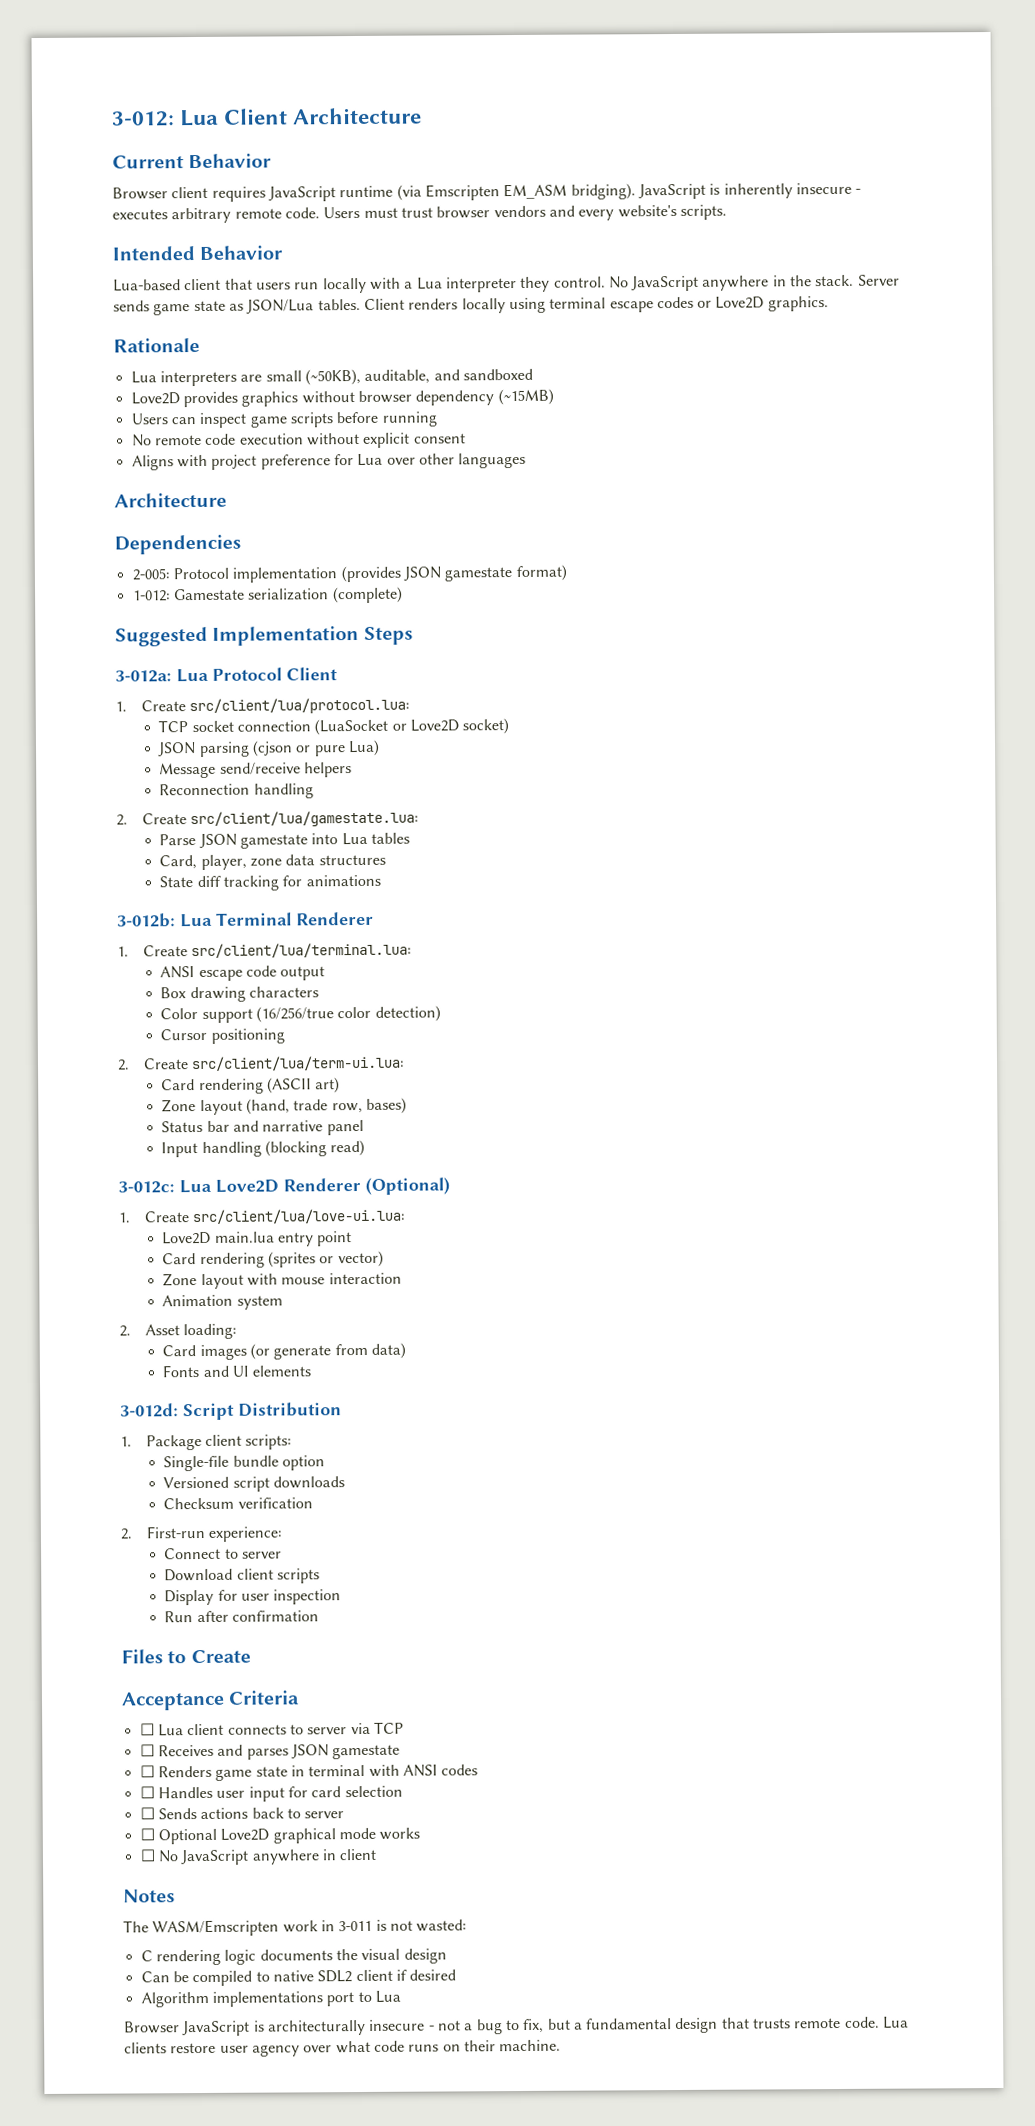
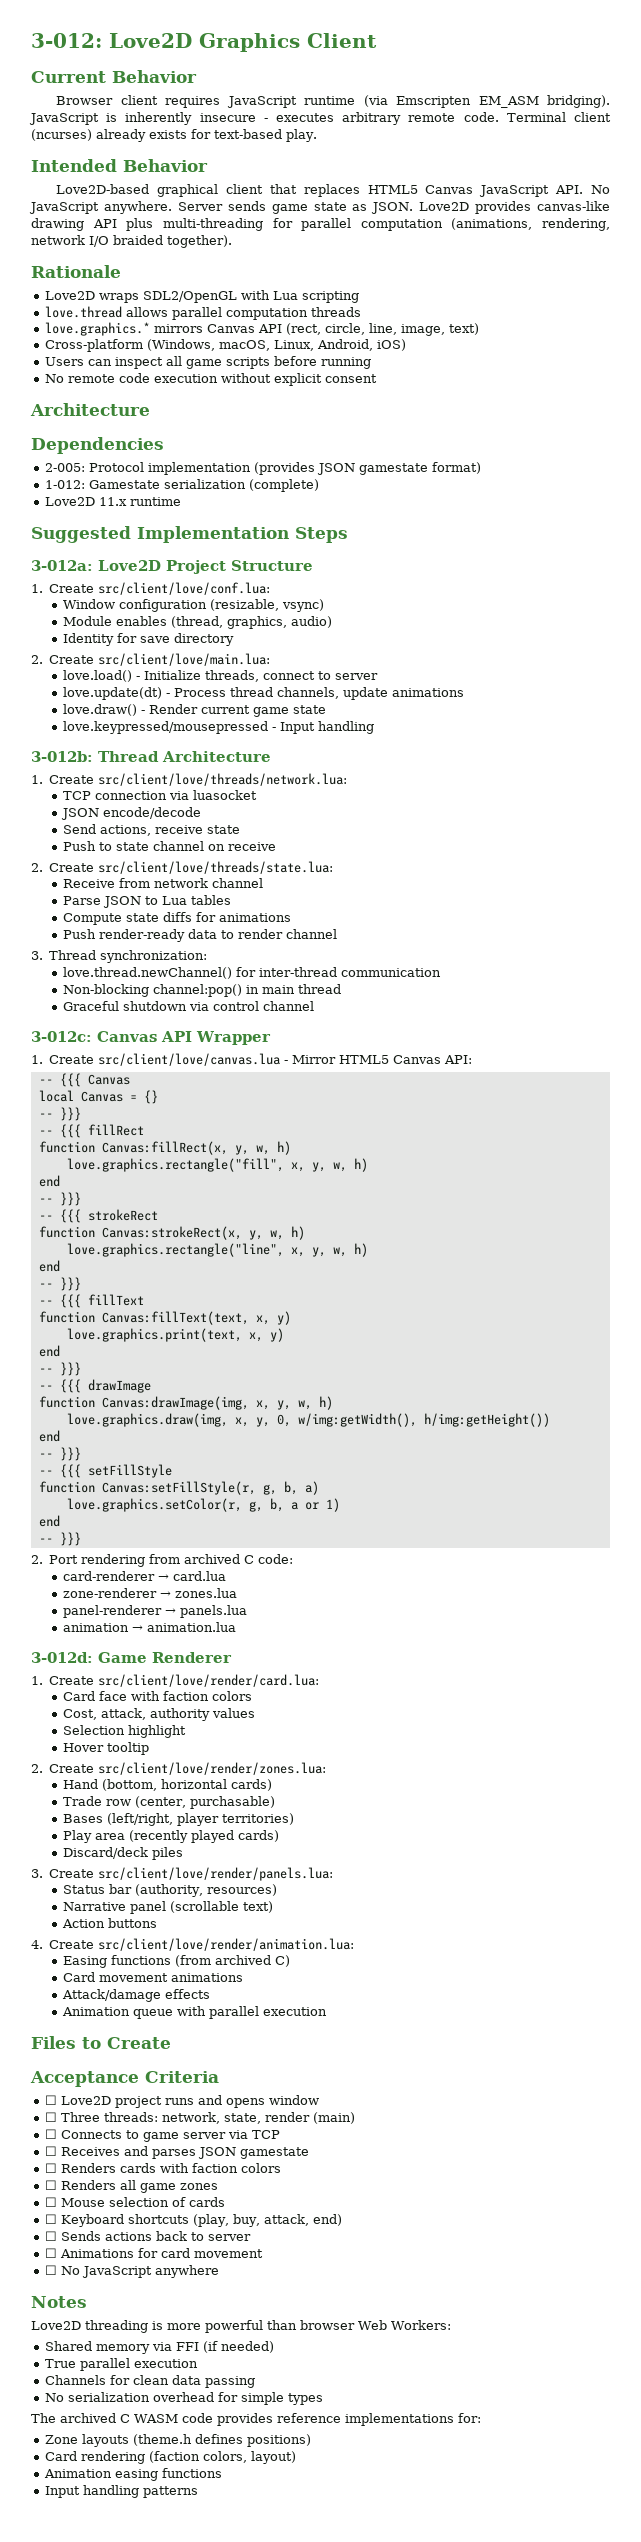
- 3-012: Lua Client Architecture
+ 3-012: Love2D Graphics Client
- Users must trust browser vendors and every website's scripts.
+ Terminal client (ncurses) already exists for text-based play.
  Intended Behavior
- Lua-based client that users run locally with a Lua interpreter they control. No JavaScript anywhere in the stack.
+ Love2D-based graphical client that replaces HTML5 Canvas JavaScript API. No JavaScript anywhere.
- Server sends game state as JSON/Lua tables. Client renders locally using terminal escape codes or Love2D graphics.
+ Server sends game state as JSON. Love2D provides canvas-like drawing API plus multi-threading for parallel computation (animations, rendering, network I/O braided together).
  Rationale
- Lua interpreters are small (~50KB), auditable, and sandboxed
- Love2D provides graphics without browser dependency (~15MB)
+ Love2D wraps SDL2/OpenGL with Lua scripting
+ love.thread allows parallel computation threads
+ love.graphics.* mirrors Canvas API (rect, circle, line, image, text)
+ Cross-platform (Windows, macOS, Linux, Android, iOS)
- Users can inspect game scripts before running
+ Users can inspect all game scripts before running
- Aligns with project preference for Lua over other languages
+ Love2D 11.x runtime
- 3-012a: Lua Protocol Client
- 1. Create src/client/lua/protocol.lua:
- TCP socket connection (LuaSocket or Love2D socket)
- JSON parsing (cjson or pure Lua)
- Message send/receive helpers
- Reconnection handling
- 2. Create src/client/lua/gamestate.lua:
+ 3-012a: Love2D Project Structure
+ 1. Create src/client/love/conf.lua:
+ Window configuration (resizable, vsync)
+ Module enables (thread, graphics, audio)
+ Identity for save directory
+ 2. Create src/client/love/main.lua:
+ love.load() - Initialize threads, connect to server
+ love.update(dt) - Process thread channels, update animations
+ love.draw() - Render current game state
+ love.keypressed/mousepressed - Input handling
+ 3-012b: Thread Architecture
+ 1. Create src/client/love/threads/network.lua:
+ TCP connection via luasocket
+ JSON encode/decode
+ Send actions, receive state
+ Push to state channel on receive
+ 2. Create src/client/love/threads/state.lua:
+ Receive from network channel
- Parse JSON gamestate into Lua tables
+ Parse JSON to Lua tables
- Card, player, zone data structures
- State diff tracking for animations
- 3-012b: Lua Terminal Renderer
- 1. Create src/client/lua/terminal.lua:
- ANSI escape code output
- Box drawing characters
- Color support (16/256/true color detection)
- Cursor positioning
- 2. Create src/client/lua/term-ui.lua:
- Card rendering (ASCII art)
- Zone layout (hand, trade row, bases)
- Status bar and narrative panel
- Input handling (blocking read)
- 3-012c: Lua Love2D Renderer (Optional)
- 1. Create src/client/lua/love-ui.lua:
- Love2D main.lua entry point
- Card rendering (sprites or vector)
- Zone layout with mouse interaction
- Animation system
- 2. Asset loading:
- Card images (or generate from data)
- Fonts and UI elements
- 3-012d: Script Distribution
- 1. Package client scripts:
- Single-file bundle option
- Versioned script downloads
- Checksum verification
- 2. First-run experience:
- Connect to server
- Download client scripts
- Display for user inspection
- Run after confirmation
+ Compute state diffs for animations
+ Push render-ready data to render channel
+ 3. Thread synchronization:
+ love.thread.newChannel() for inter-thread communication
+ Non-blocking channel:pop() in main thread
+ Graceful shutdown via control channel
+ 3-012c: Canvas API Wrapper
+ 1. Create src/client/love/canvas.lua - Mirror HTML5 Canvas API:
+ -- {{{ Canvas
+ local Canvas = {}
+ -- }}}
+ -- {{{ fillRect
+ function Canvas:fillRect(x, y, w, h)
+ love.graphics.rectangle("fill", x, y, w, h)
+ end
+ -- }}}
+ -- {{{ strokeRect
+ function Canvas:strokeRect(x, y, w, h)
+ love.graphics.rectangle("line", x, y, w, h)
+ end
+ -- }}}
+ -- {{{ fillText
+ function Canvas:fillText(text, x, y)
+ love.graphics.print(text, x, y)
+ end
+ -- }}}
+ -- {{{ drawImage
+ function Canvas:drawImage(img, x, y, w, h)
+ love.graphics.draw(img, x, y, 0, w/img:getWidth(), h/img:getHeight())
+ end
+ -- }}}
+ -- {{{ setFillStyle
+ function Canvas:setFillStyle(r, g, b, a)
+ love.graphics.setColor(r, g, b, a or 1)
+ end
+ -- }}}
+ 2. Port rendering from archived C code:
+ card-renderer → card.lua
+ zone-renderer → zones.lua
+ panel-renderer → panels.lua
+ animation → animation.lua
+ 3-012d: Game Renderer
+ 1. Create src/client/love/render/card.lua:
+ Card face with faction colors
+ Cost, attack, authority values
+ Selection highlight
+ Hover tooltip
+ 2. Create src/client/love/render/zones.lua:
+ Hand (bottom, horizontal cards)
+ Trade row (center, purchasable)
+ Bases (left/right, player territories)
+ Play area (recently played cards)
+ Discard/deck piles
+ 3. Create src/client/love/render/panels.lua:
+ Status bar (authority, resources)
+ Narrative panel (scrollable text)
+ Action buttons
+ 4. Create src/client/love/render/animation.lua:
+ Easing functions (from archived C)
+ Card movement animations
+ Attack/damage effects
+ Animation queue with parallel execution
- ☐ Lua client connects to server via TCP
+ ☐ Love2D project runs and opens window
+ ☐ Three threads: network, state, render (main)
+ ☐ Connects to game server via TCP
- ☐ Renders game state in terminal with ANSI codes
- ☐ Handles user input for card selection
+ ☐ Renders cards with faction colors
+ ☐ Renders all game zones
+ ☐ Mouse selection of cards
+ ☐ Keyboard shortcuts (play, buy, attack, end)
- ☐ Optional Love2D graphical mode works
+ ☐ Animations for card movement
- ☐ No JavaScript anywhere in client
+ ☐ No JavaScript anywhere
- The WASM/Emscripten work in 3-011 is not wasted:
- C rendering logic documents the visual design
- Can be compiled to native SDL2 client if desired
- Algorithm implementations port to Lua
- Browser JavaScript is architecturally insecure - not a bug to fix, but a fundamental design that trusts remote code. Lua clients restore user agency over what code runs on their machine.
+ Love2D threading is more powerful than browser Web Workers:
+ Shared memory via FFI (if needed)
+ True parallel execution
+ Channels for clean data passing
+ No serialization overhead for simple types
+ The archived C WASM code provides reference implementations for:
+ Zone layouts (theme.h defines positions)
+ Card rendering (faction colors, layout)
+ Animation easing functions
+ Input handling patterns

